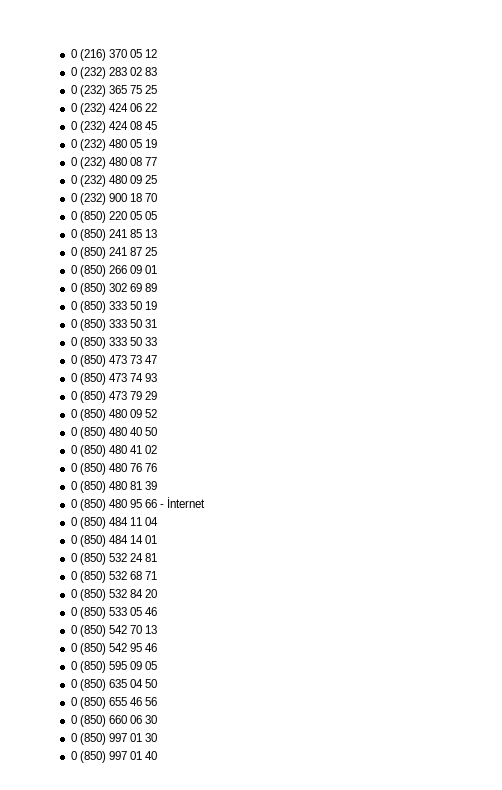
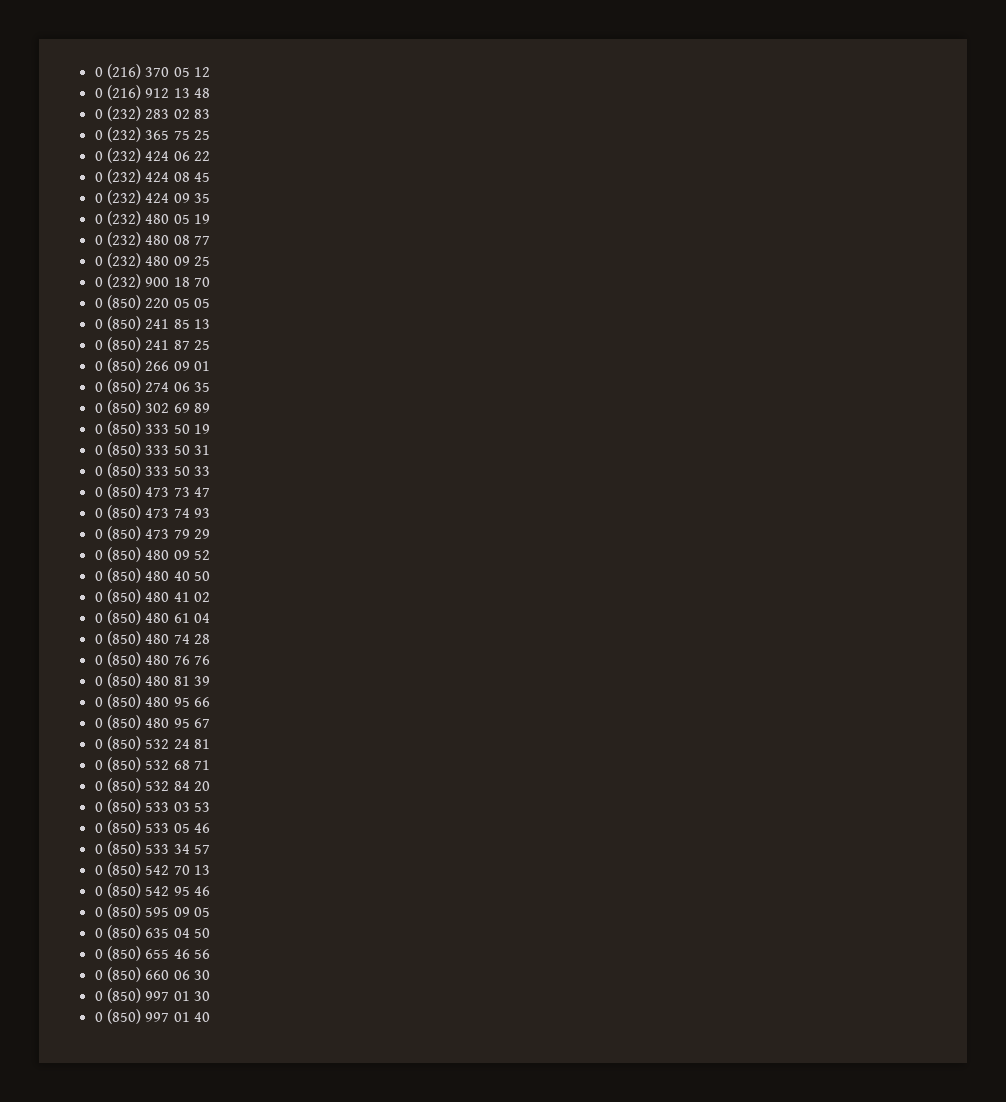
+ 0 (216) 912 13 48
+ 0 (232) 424 09 35
+ 0 (850) 274 06 35
+ 0 (850) 480 61 04
+ 0 (850) 480 74 28
- 0 (850) 480 95 66 - İnternet
- 0 (850) 484 11 04
- 0 (850) 484 14 01
+ 0 (850) 480 95 66
+ 0 (850) 480 95 67
+ 0 (850) 533 03 53
+ 0 (850) 533 34 57

